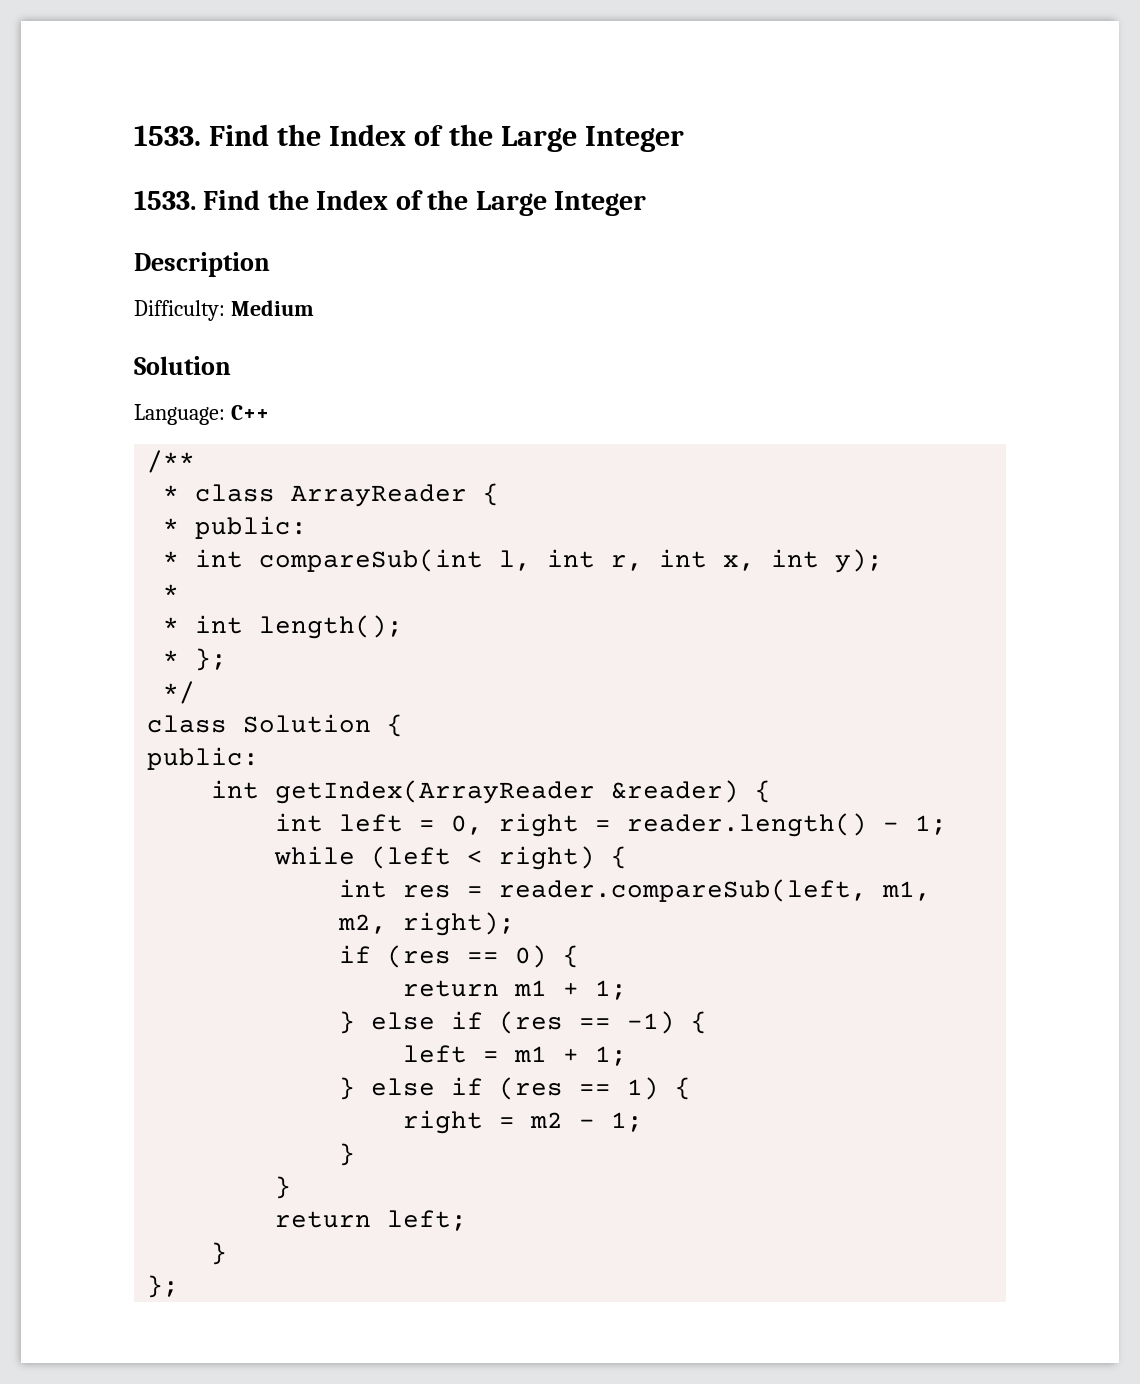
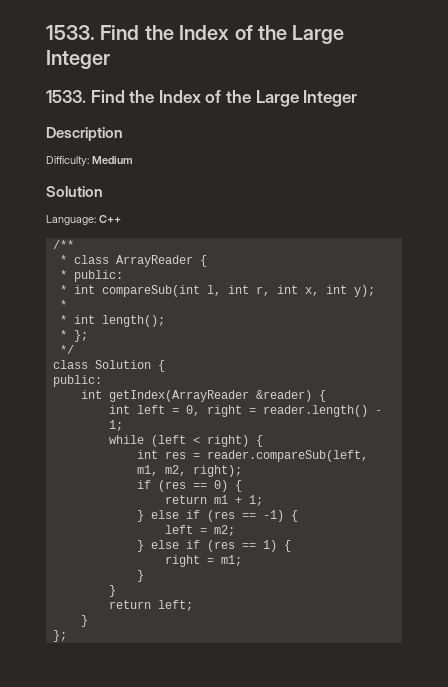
- left = m1 + 1;
+ left = m2;
- right = m2 - 1;
+ right = m1;

